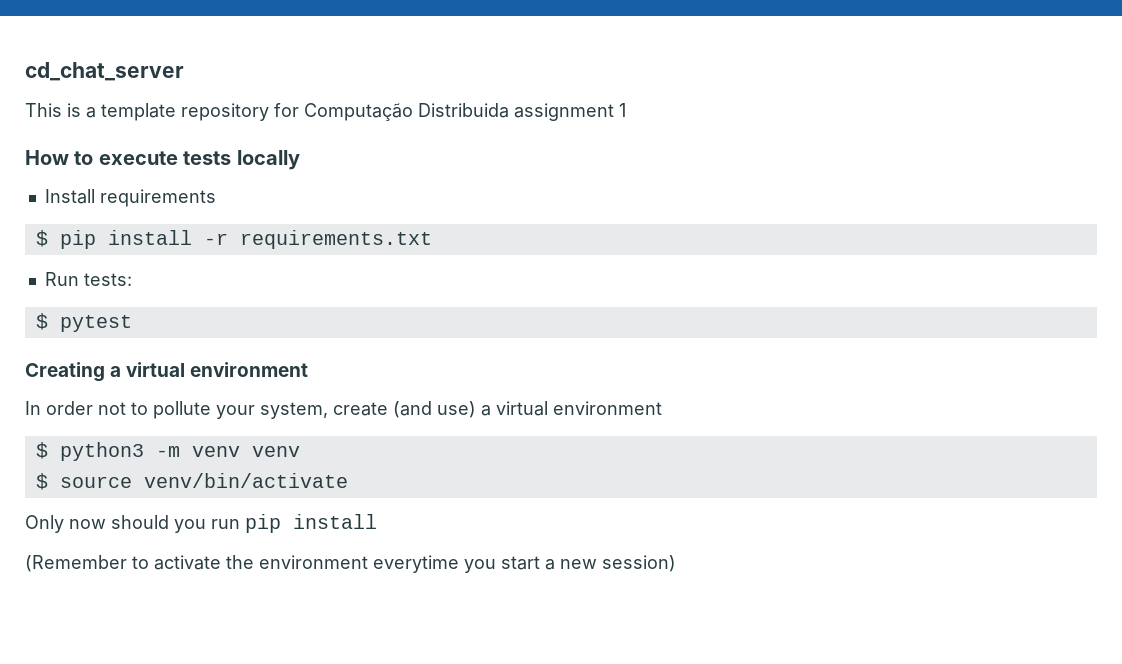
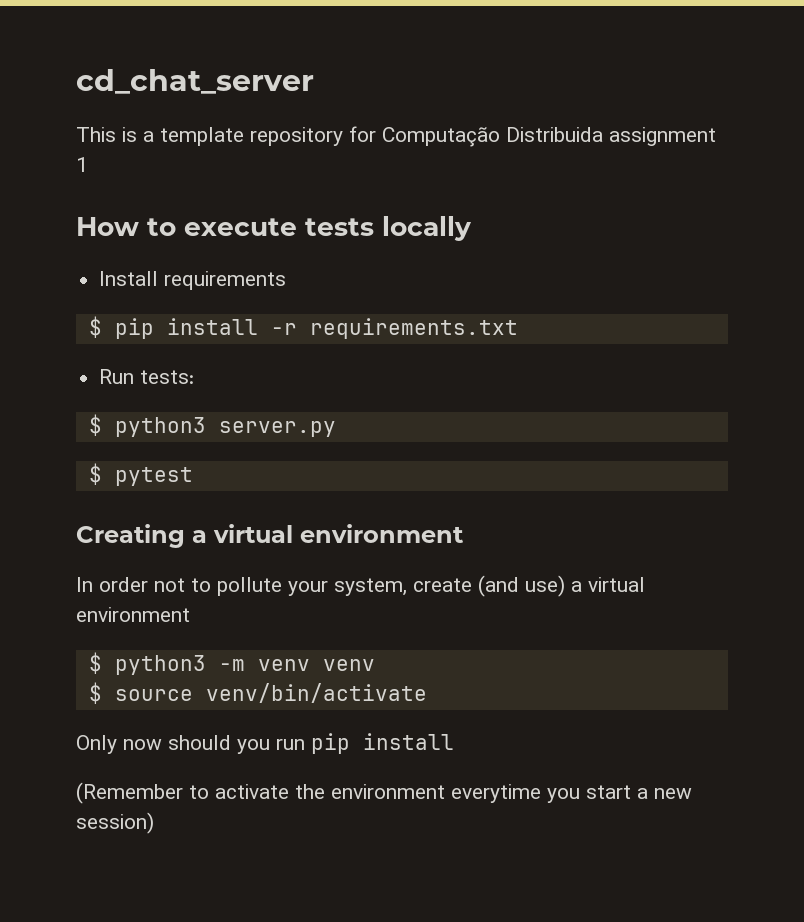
+ $ python3 server.py

